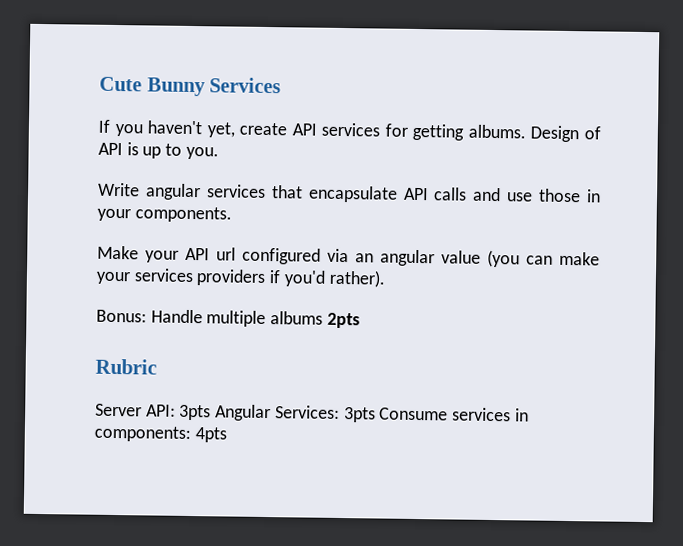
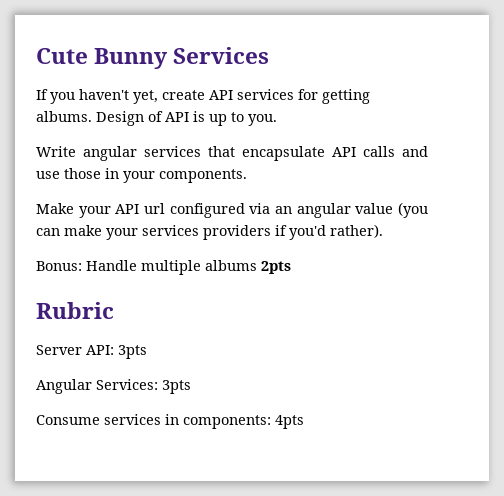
- Server API: 3pts Angular Services: 3pts Consume services in components: 4pts
+ Server API: 3pts
+ Angular Services: 3pts
+ Consume services in components: 4pts

